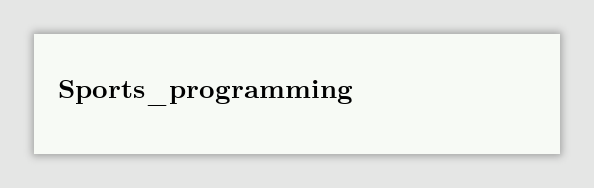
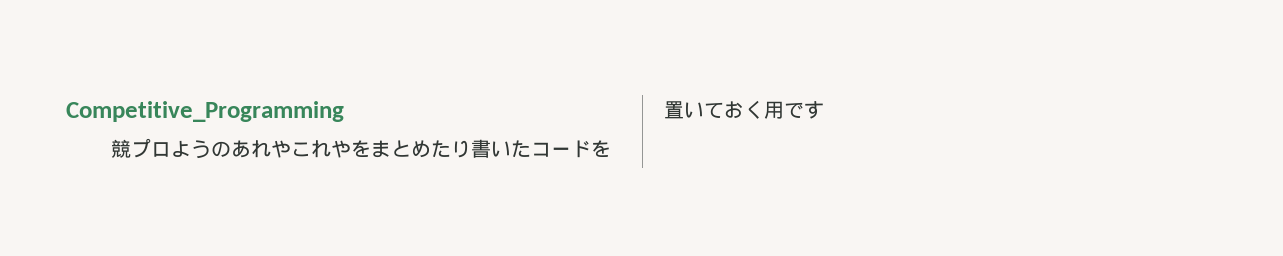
- Sports_programming
+ Competitive_Programming
+ 競プロようのあれやこれやをまとめたり書いたコードを置いておく用です

